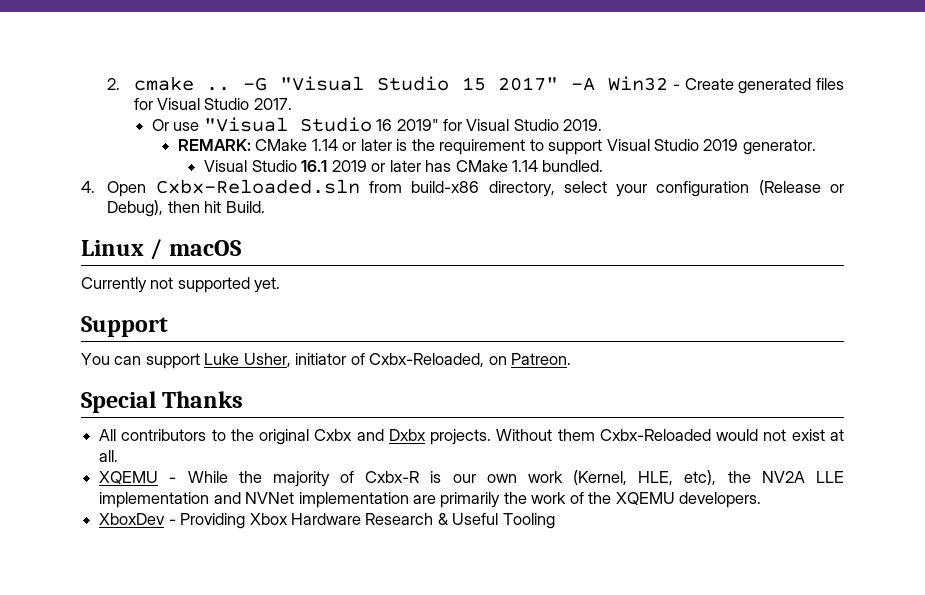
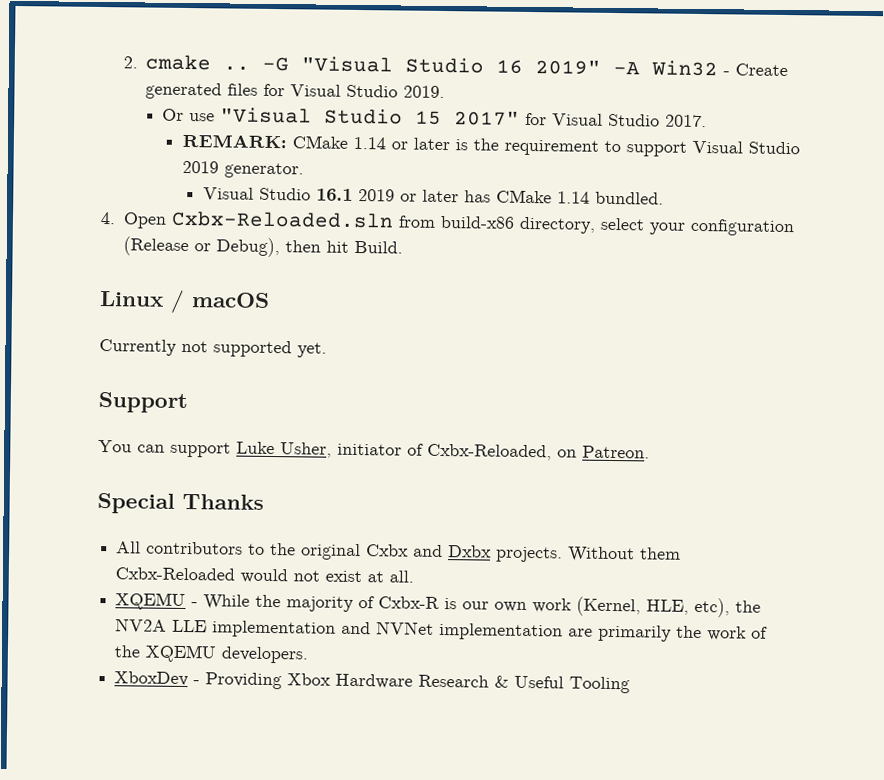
- -G "Visual Studio 15 2017" -A Win32 - Create generated files for Visual Studio 2017.
+ -G "Visual Studio 16 2019" -A Win32 - Create generated files for Visual Studio 2019.
- Or use "Visual Studio 16 2019" for Visual Studio 2019.
+ Or use "Visual Studio 15 2017" for Visual Studio 2017.

